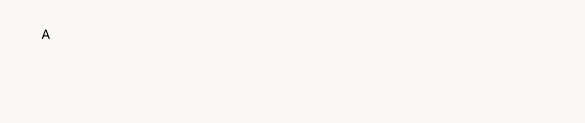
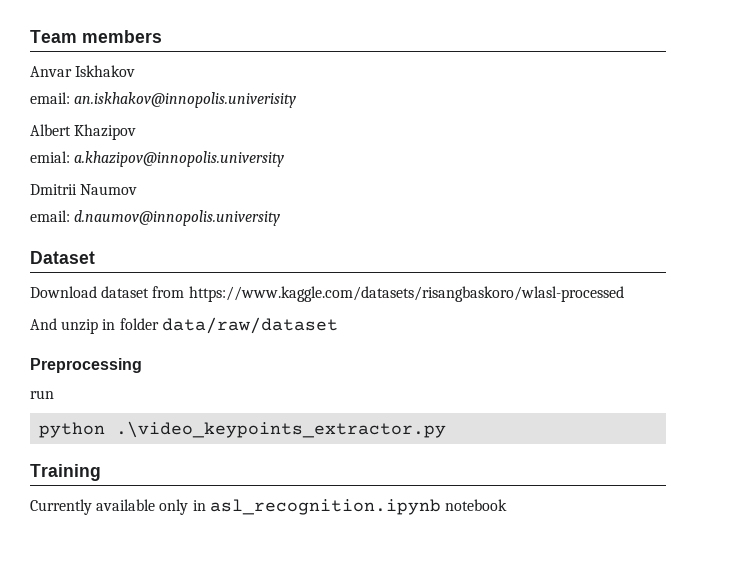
- A
+ Team members
+ Anvar Iskhakov
+ email: an.iskhakov@innopolis.univerisity
+ Albert Khazipov
+ emial: a.khazipov@innopolis.university
+ Dmitrii Naumov
+ email: d.naumov@innopolis.university
+ Dataset
+ Download dataset from https://www.kaggle.com/datasets/risangbaskoro/wlasl-processed
+ And unzip in folder data/raw/dataset
+ Preprocessing
+ run
+ python .\video_keypoints_extractor.py
+ Training
+ Currently available only in asl_recognition.ipynb notebook

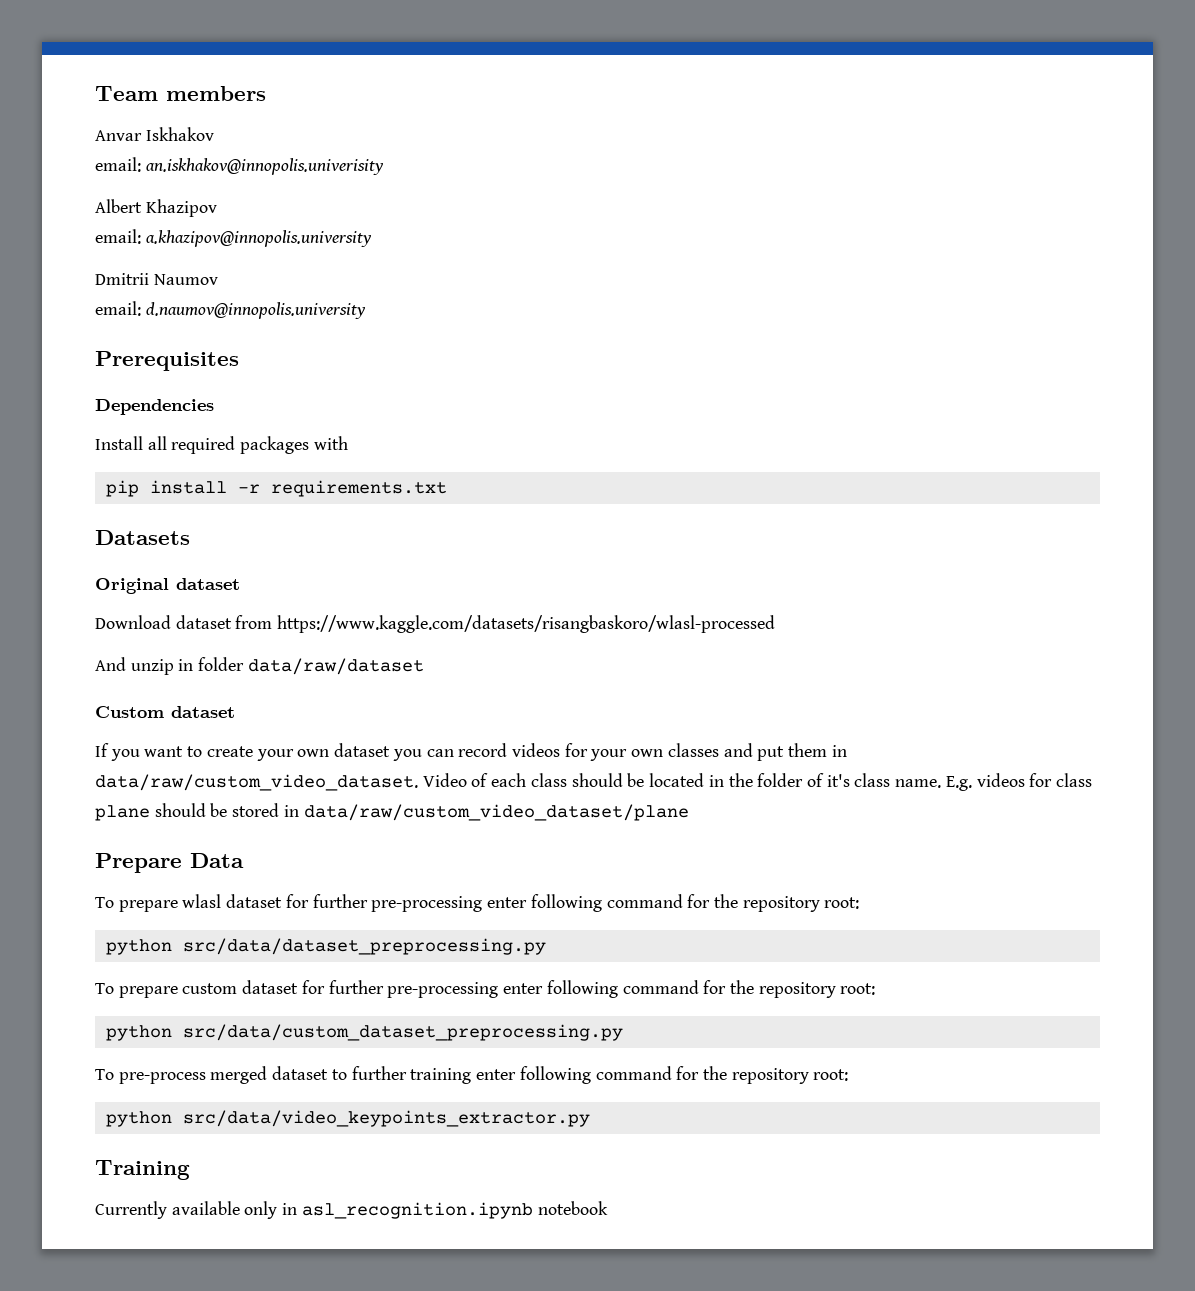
- emial: a.khazipov@innopolis.university
+ email: a.khazipov@innopolis.university
- Dataset
+ Prerequisites
+ Dependencies
+ Install all required packages with
+ pip install -r requirements.txt
+ Datasets
+ Original dataset
- Preprocessing
- run
- python .\video_keypoints_extractor.py
+ Custom dataset
+ If you want to create your own dataset you can record videos for your own classes and put them in data/raw/custom_video_dataset. Video of each class should be located in the folder of it's class name. E.g. videos for class plane should be stored in data/raw/custom_video_dataset/plane
+ Prepare Data
+ To prepare wlasl dataset for further pre-processing enter following command for the repository root:
+ python src/data/dataset_preprocessing.py
+ To prepare custom dataset for further pre-processing enter following command for the repository root:
+ python src/data/custom_dataset_preprocessing.py
+ To pre-process merged dataset to further training enter following command for the repository root:
+ python src/data/video_keypoints_extractor.py

